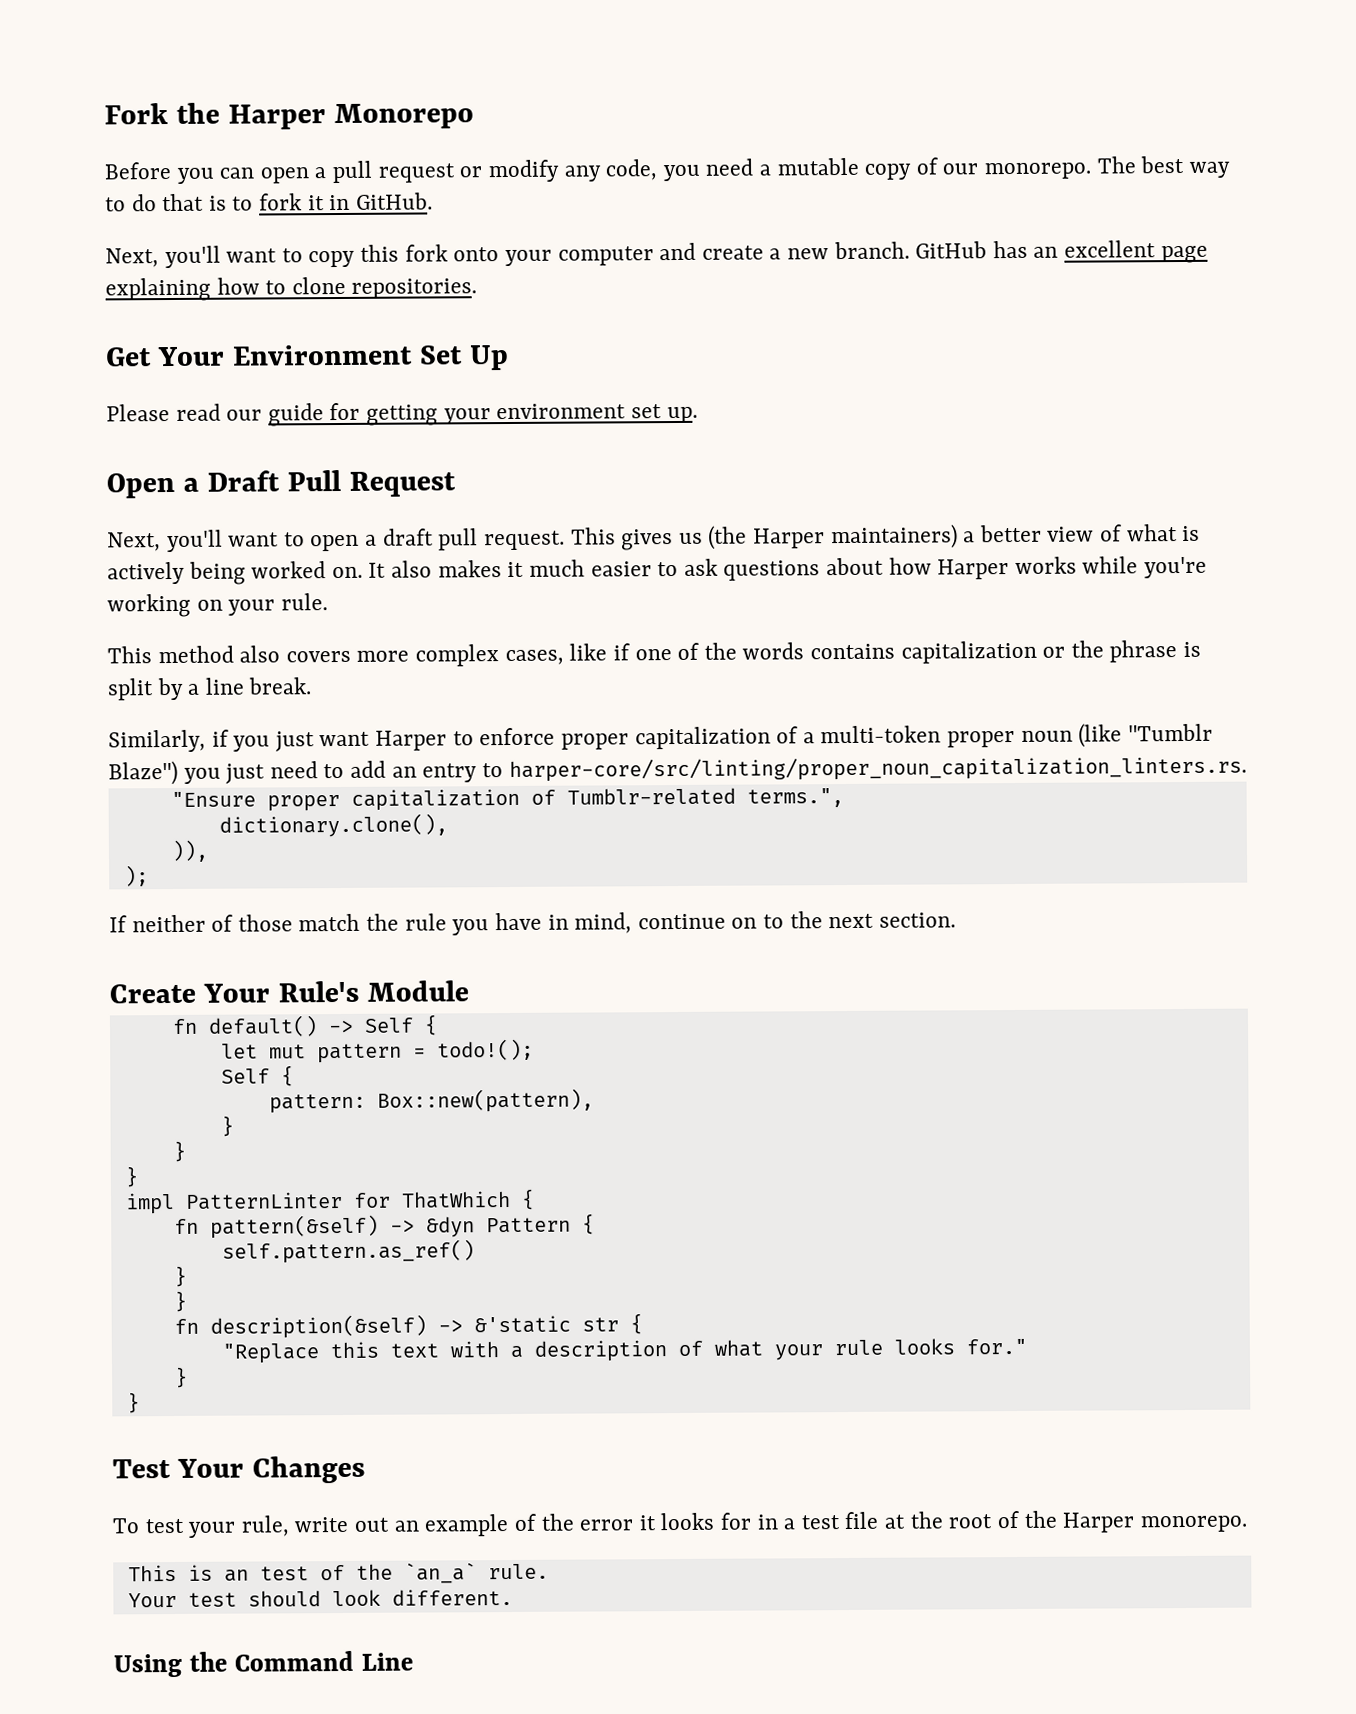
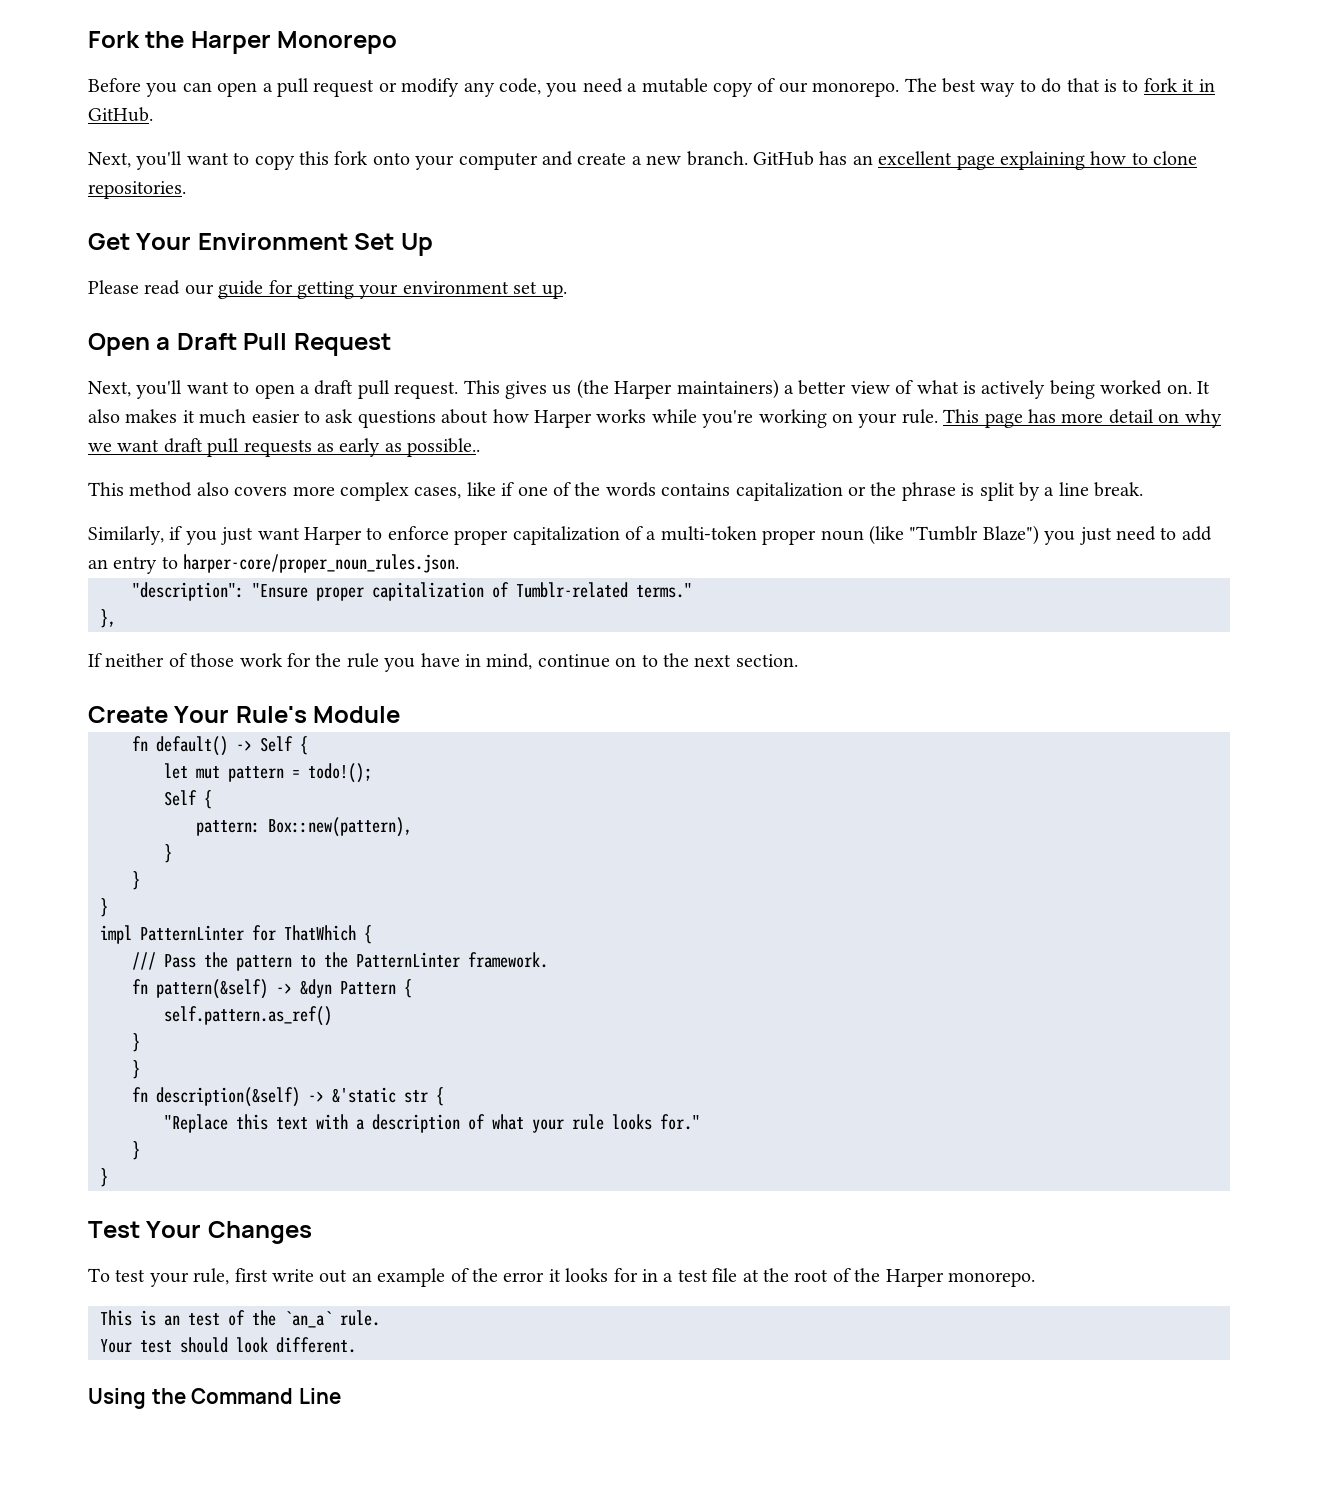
+ This page has more detail on why we want draft pull requests as early as possible..
- Similarly, if you just want Harper to enforce proper capitalization of a multi-token proper noun (like "Tumblr Blaze") you just need to add an entry to harper-core/src/linting/proper_noun_capitalization_linters.rs.
- "Ensure proper capitalization of Tumblr-related terms.",
- dictionary.clone(),
- )),
- );
+ Similarly, if you just want Harper to enforce proper capitalization of a multi-token proper noun (like "Tumblr Blaze") you just need to add an entry to harper-core/proper_noun_rules.json.
+ "description": "Ensure proper capitalization of Tumblr-related terms."
+ },
- If neither of those match the rule you have in mind, continue on to the next section.
+ If neither of those work for the rule you have in mind, continue on to the next section.
+ /// Pass the pattern to the PatternLinter framework.
- To test your rule, write out an example of the error it looks for in a test file at the root of the Harper monorepo.
+ To test your rule, first write out an example of the error it looks for in a test file at the root of the Harper monorepo.

